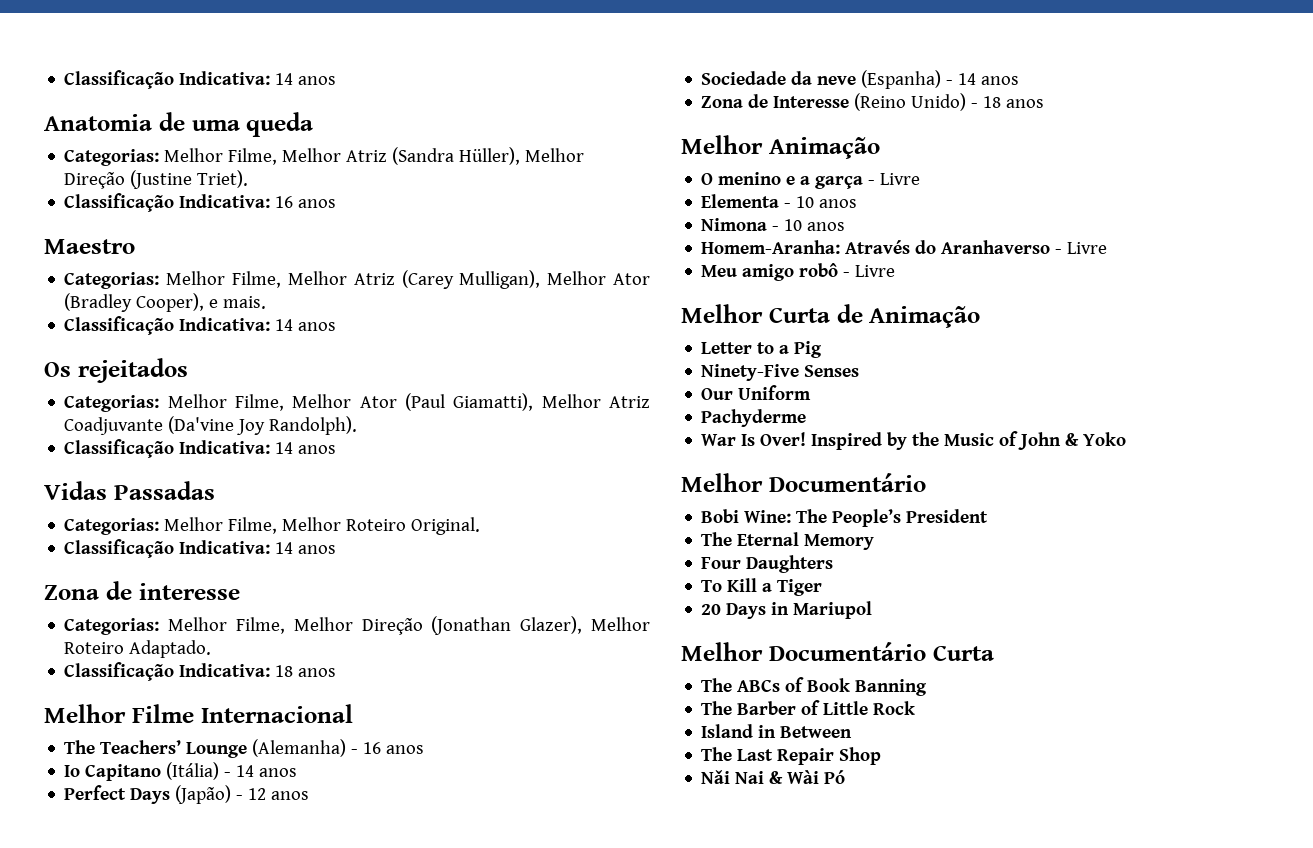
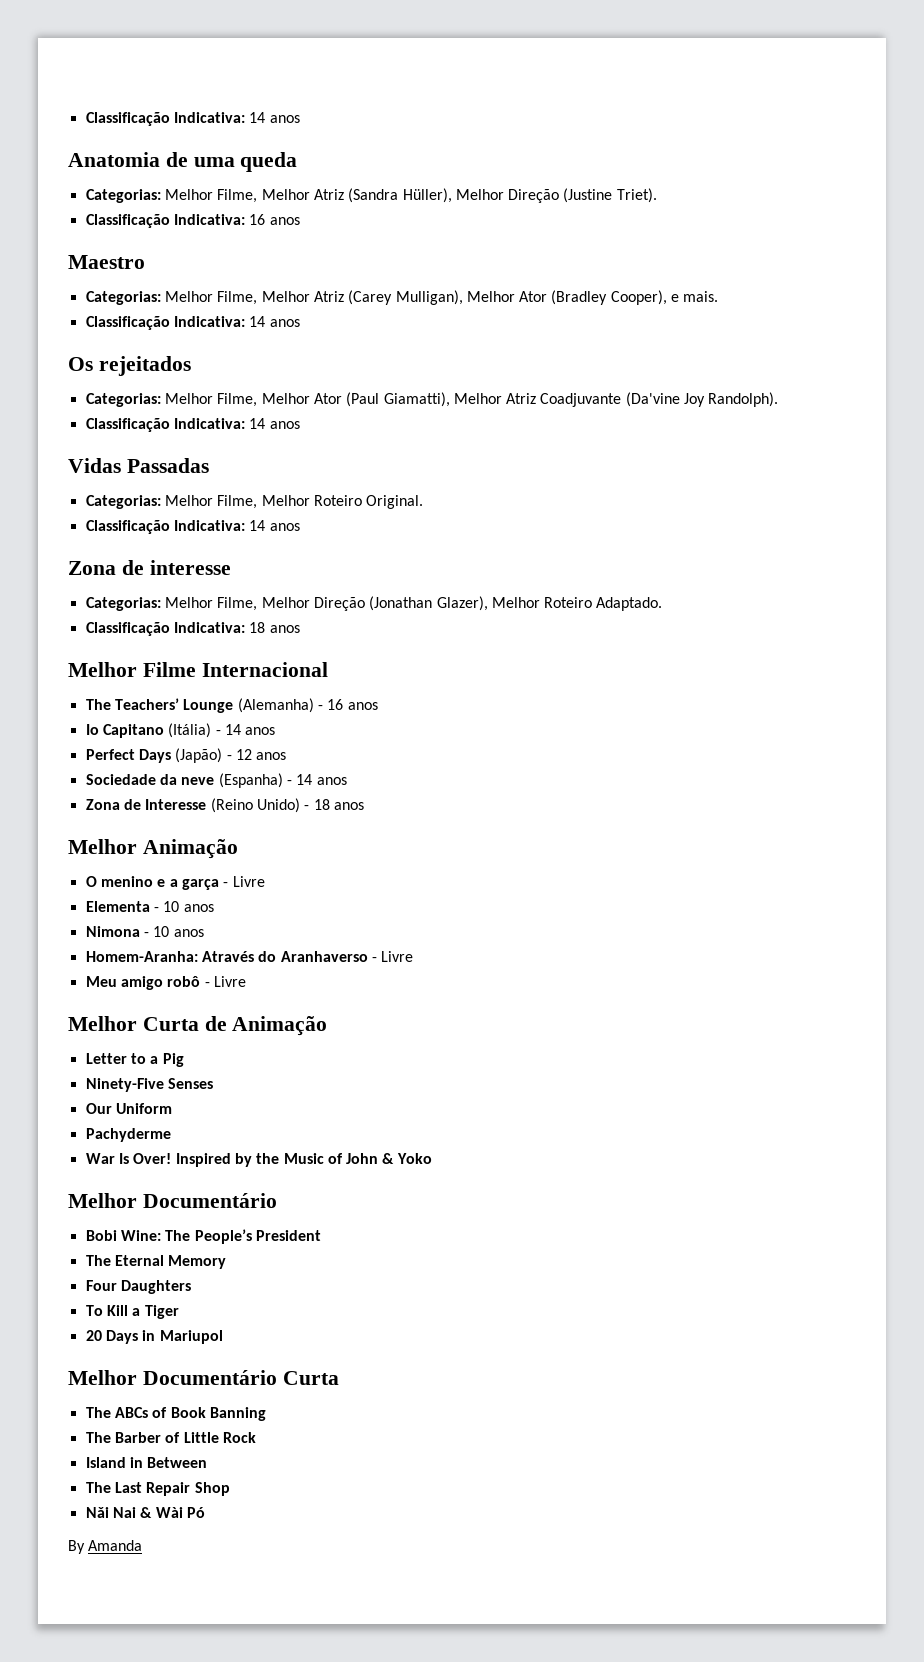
+ By Amanda

